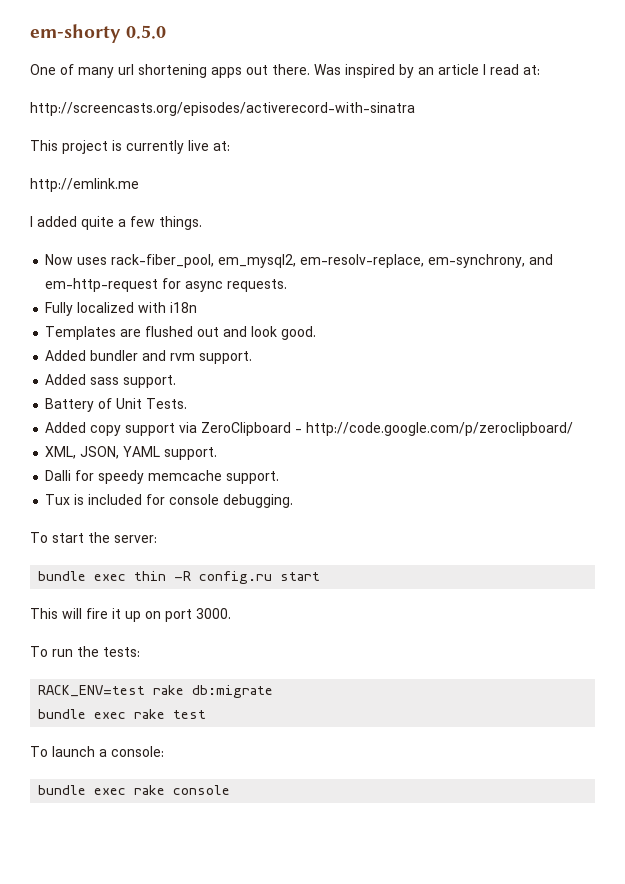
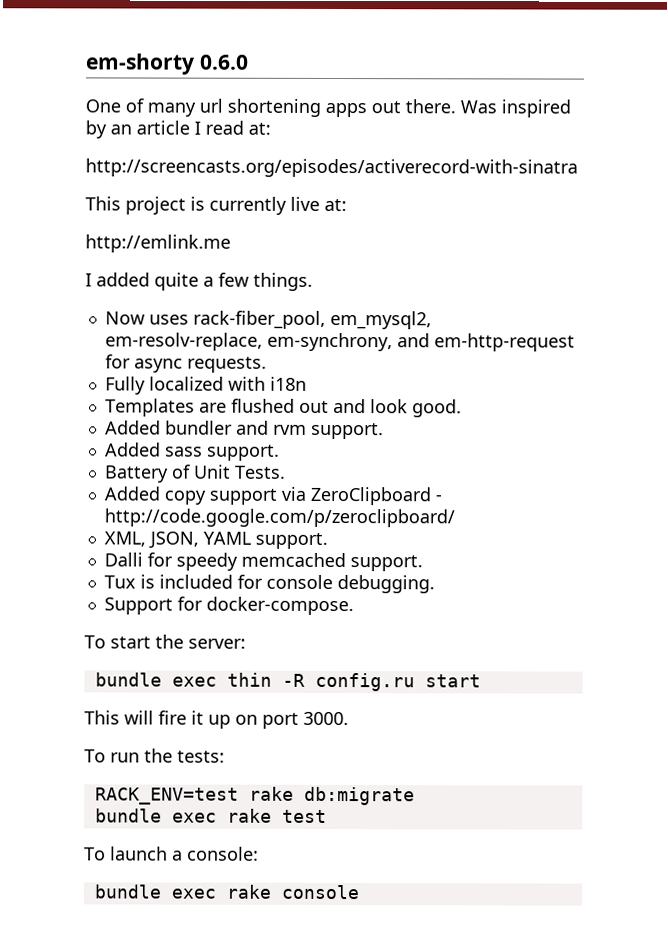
- em-shorty 0.5.0
+ em-shorty 0.6.0
- Dalli for speedy memcache support.
+ Dalli for speedy memcached support.
+ Support for docker-compose.

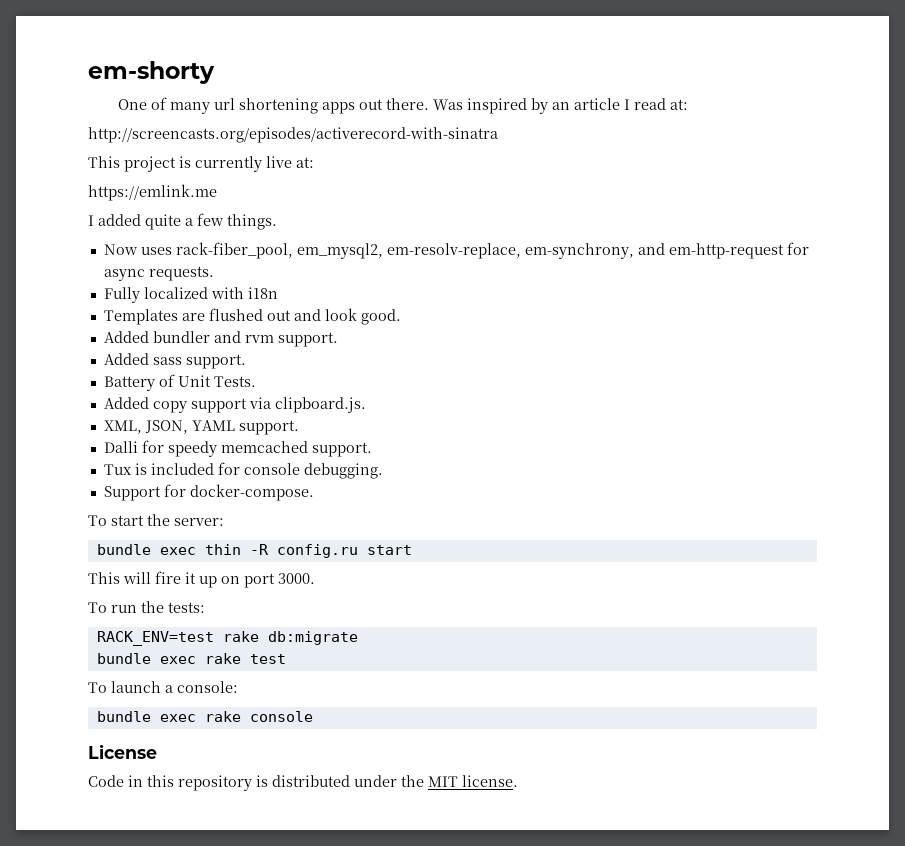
- em-shorty 0.6.0
+ em-shorty
- http://emlink.me
+ https://emlink.me
- Added copy support via ZeroClipboard - http://code.google.com/p/zeroclipboard/
+ Added copy support via clipboard.js.
+ License
+ Code in this repository is distributed under the MIT license.

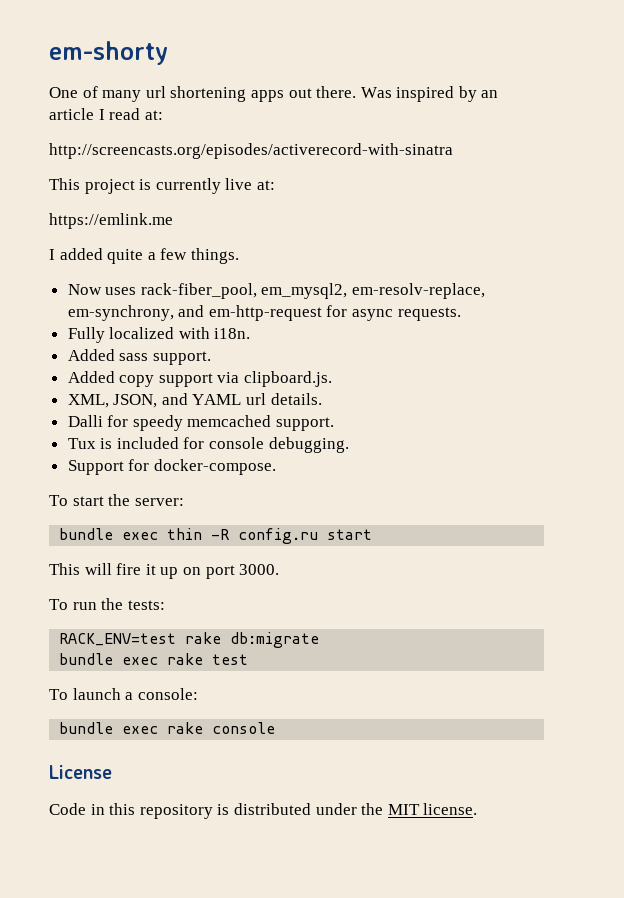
- Fully localized with i18n
- Templates are flushed out and look good.
- Added bundler and rvm support.
+ Fully localized with i18n.
- Battery of Unit Tests.
- XML, JSON, YAML support.
+ XML, JSON, and YAML url details.

